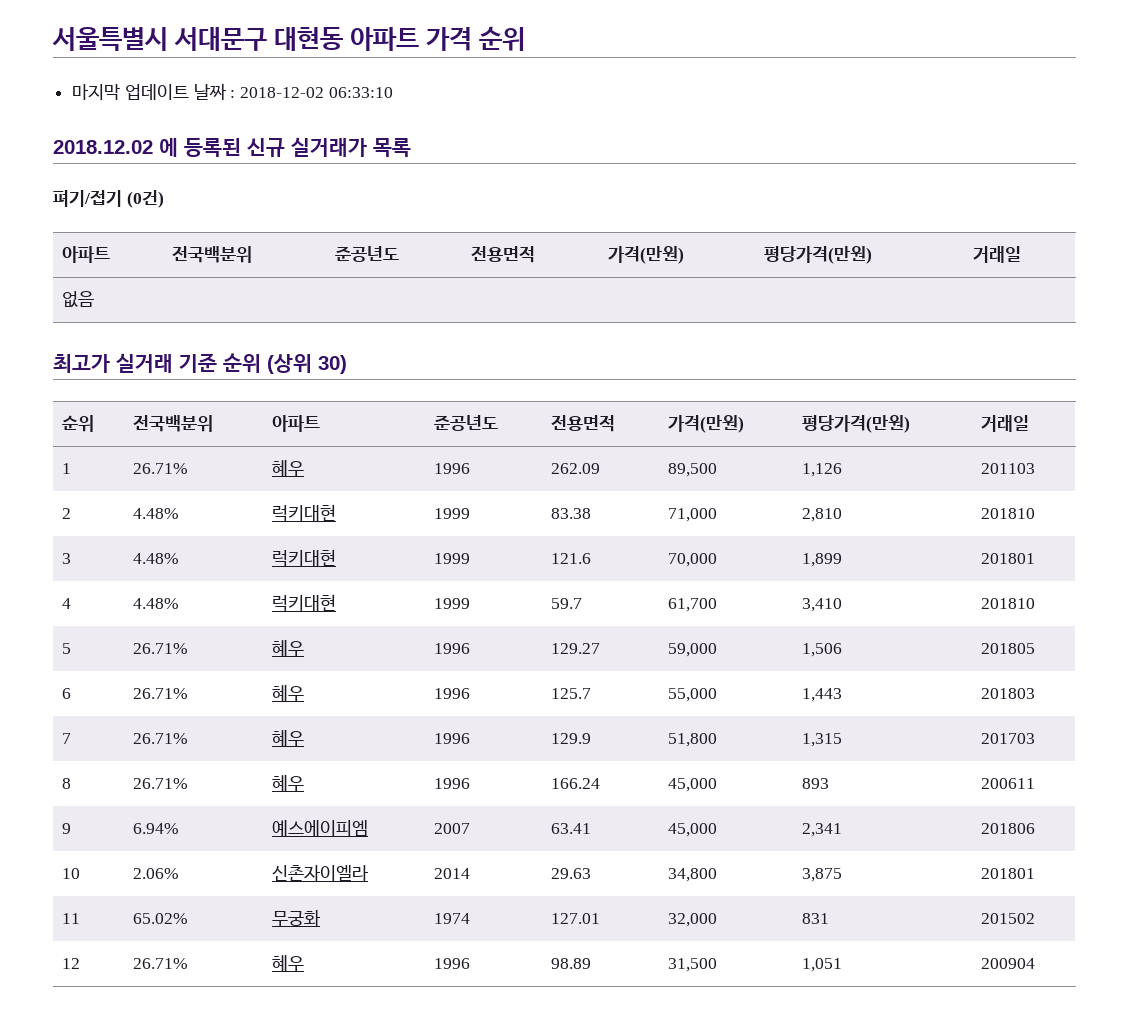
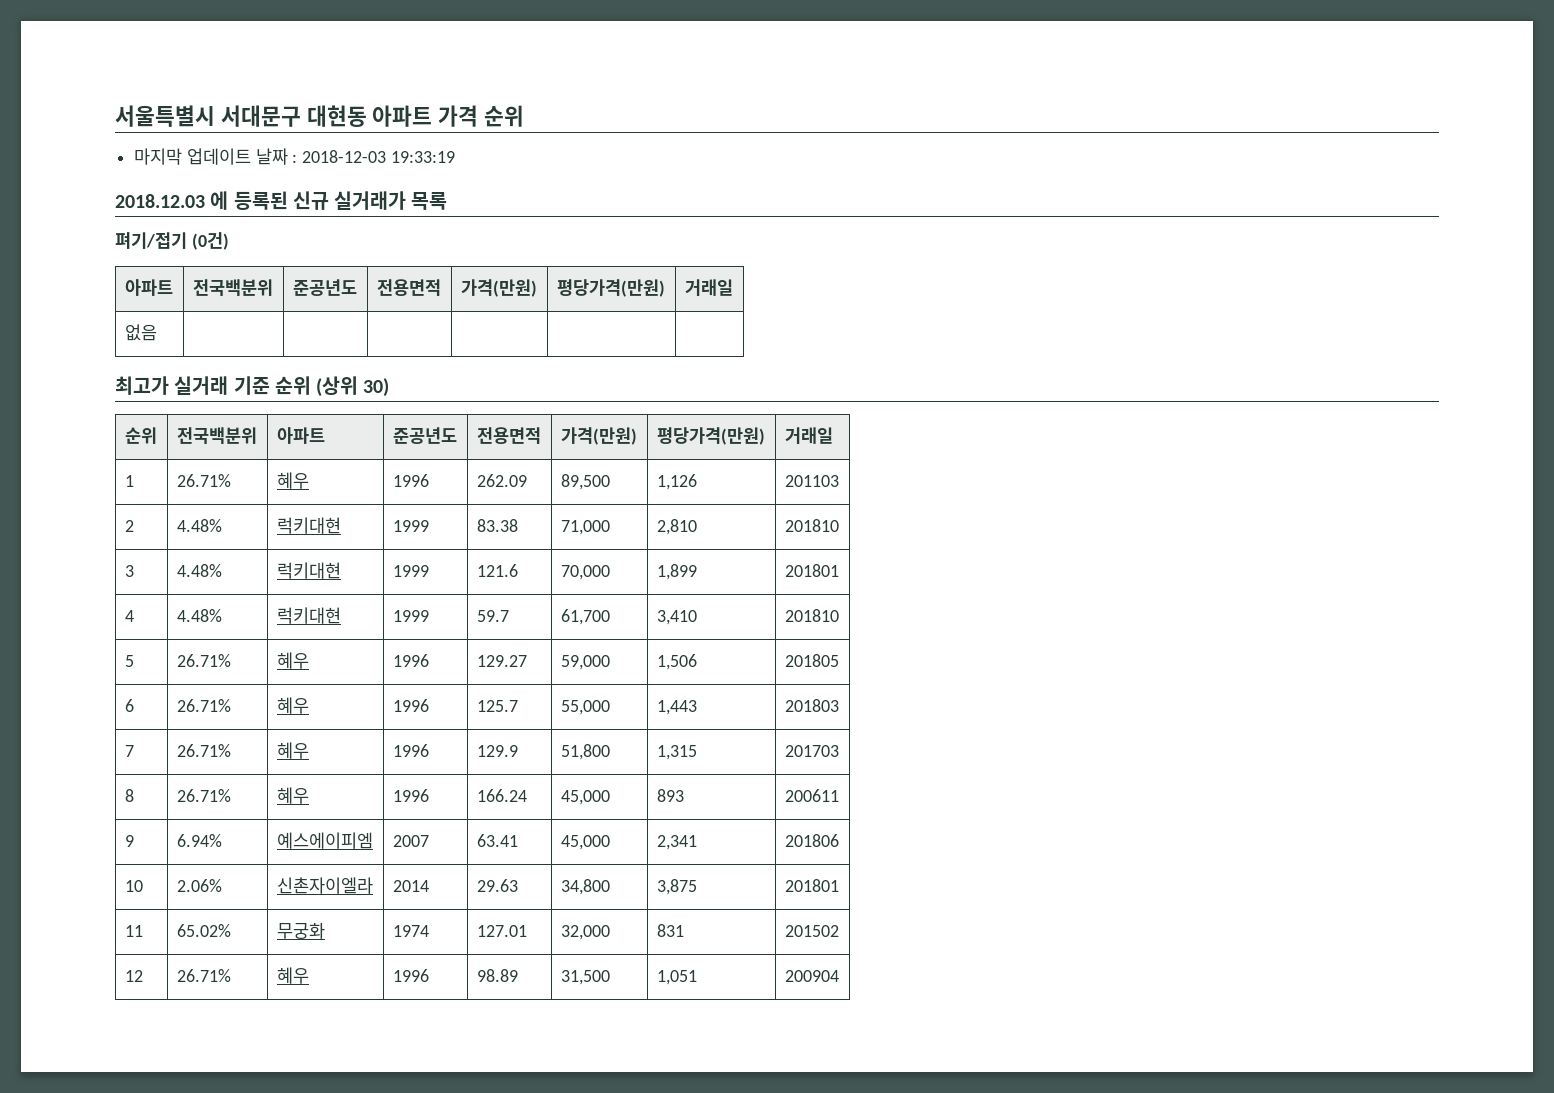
- 마지막 업데이트 날짜 : 2018-12-02 06:33:10
- 2018.12.02 에 등록된 신규 실거래가 목록
+ 마지막 업데이트 날짜 : 2018-12-03 19:33:19
+ 2018.12.03 에 등록된 신규 실거래가 목록

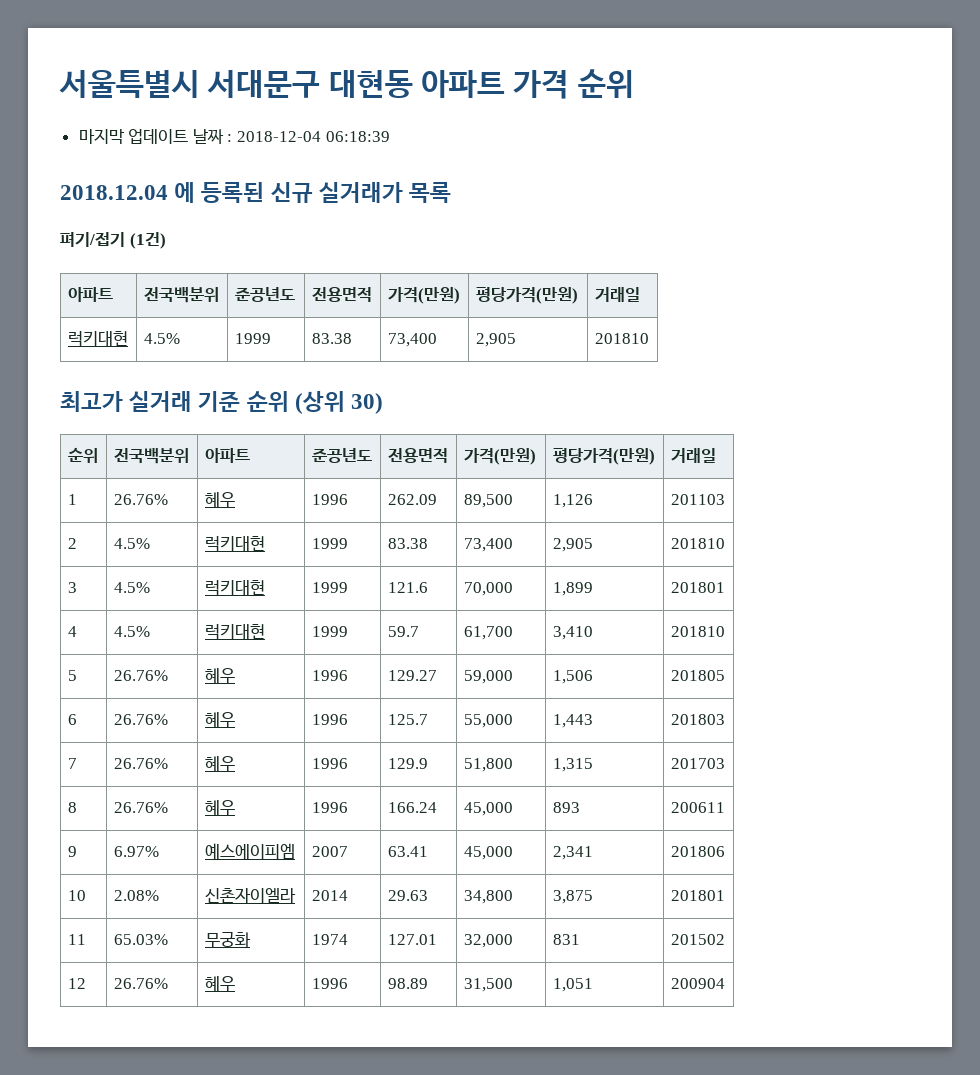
- 마지막 업데이트 날짜 : 2018-12-03 19:33:19
- 2018.12.03 에 등록된 신규 실거래가 목록
+ 마지막 업데이트 날짜 : 2018-12-04 06:18:39
+ 2018.12.04 에 등록된 신규 실거래가 목록
- 펴기/접기 (0건)
+ 펴기/접기 (1건)
- 없음 | | | | | |
+ 럭키대현 | 4.5% | 1999 | 83.38 | 73,400 | 2,905 | 201810
- 1 | 26.71% | 혜우 | 1996 | 262.09 | 89,500 | 1,126 | 201103
+ 1 | 26.76% | 혜우 | 1996 | 262.09 | 89,500 | 1,126 | 201103
- 2 | 4.48% | 럭키대현 | 1999 | 83.38 | 71,000 | 2,810 | 201810
+ 2 | 4.5% | 럭키대현 | 1999 | 83.38 | 73,400 | 2,905 | 201810
- 3 | 4.48% | 럭키대현 | 1999 | 121.6 | 70,000 | 1,899 | 201801
+ 3 | 4.5% | 럭키대현 | 1999 | 121.6 | 70,000 | 1,899 | 201801
- 4 | 4.48% | 럭키대현 | 1999 | 59.7 | 61,700 | 3,410 | 201810
+ 4 | 4.5% | 럭키대현 | 1999 | 59.7 | 61,700 | 3,410 | 201810
- 5 | 26.71% | 혜우 | 1996 | 129.27 | 59,000 | 1,506 | 201805
+ 5 | 26.76% | 혜우 | 1996 | 129.27 | 59,000 | 1,506 | 201805
- 6 | 26.71% | 혜우 | 1996 | 125.7 | 55,000 | 1,443 | 201803
+ 6 | 26.76% | 혜우 | 1996 | 125.7 | 55,000 | 1,443 | 201803
- 7 | 26.71% | 혜우 | 1996 | 129.9 | 51,800 | 1,315 | 201703
+ 7 | 26.76% | 혜우 | 1996 | 129.9 | 51,800 | 1,315 | 201703
- 8 | 26.71% | 혜우 | 1996 | 166.24 | 45,000 | 893 | 200611
+ 8 | 26.76% | 혜우 | 1996 | 166.24 | 45,000 | 893 | 200611
- 9 | 6.94% | 예스에이피엠 | 2007 | 63.41 | 45,000 | 2,341 | 201806
+ 9 | 6.97% | 예스에이피엠 | 2007 | 63.41 | 45,000 | 2,341 | 201806
- 10 | 2.06% | 신촌자이엘라 | 2014 | 29.63 | 34,800 | 3,875 | 201801
+ 10 | 2.08% | 신촌자이엘라 | 2014 | 29.63 | 34,800 | 3,875 | 201801
- 11 | 65.02% | 무궁화 | 1974 | 127.01 | 32,000 | 831 | 201502
+ 11 | 65.03% | 무궁화 | 1974 | 127.01 | 32,000 | 831 | 201502
- 12 | 26.71% | 혜우 | 1996 | 98.89 | 31,500 | 1,051 | 200904
+ 12 | 26.76% | 혜우 | 1996 | 98.89 | 31,500 | 1,051 | 200904

